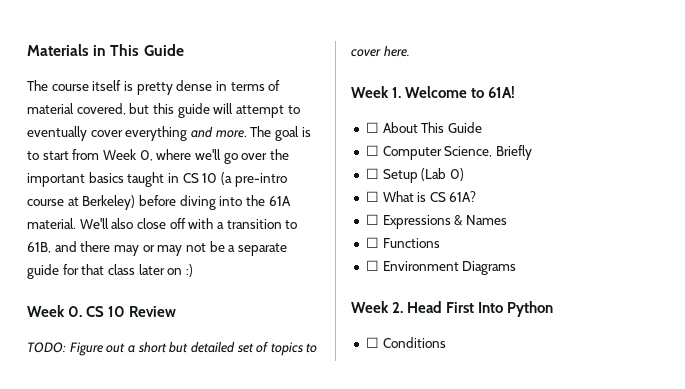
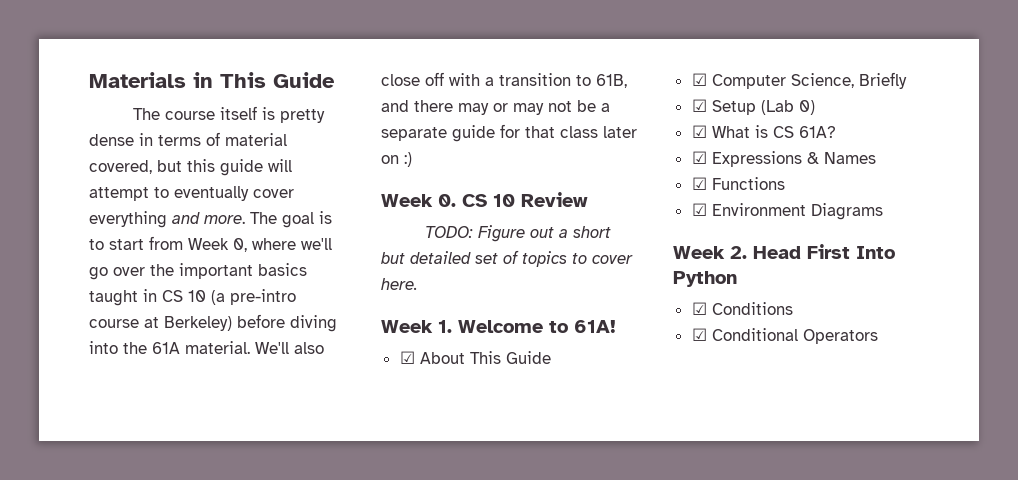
- ☐ About This Guide
+ ☑ About This Guide
- ☐ Computer Science, Briefly
+ ☑ Computer Science, Briefly
- ☐ Setup (Lab 0)
+ ☑ Setup (Lab 0)
- ☐ What is CS 61A?
+ ☑ What is CS 61A?
- ☐ Expressions & Names
+ ☑ Expressions & Names
- ☐ Functions
+ ☑ Functions
- ☐ Environment Diagrams
+ ☑ Environment Diagrams
- ☐ Conditions
+ ☑ Conditions
+ ☑ Conditional Operators

